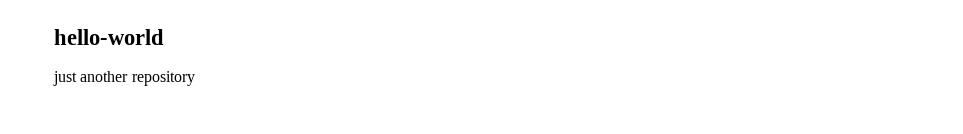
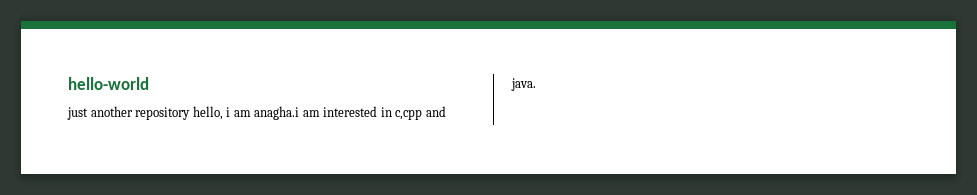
- just another repository
+ just another repository hello, i am anagha.i am interested in c,cpp and java.

